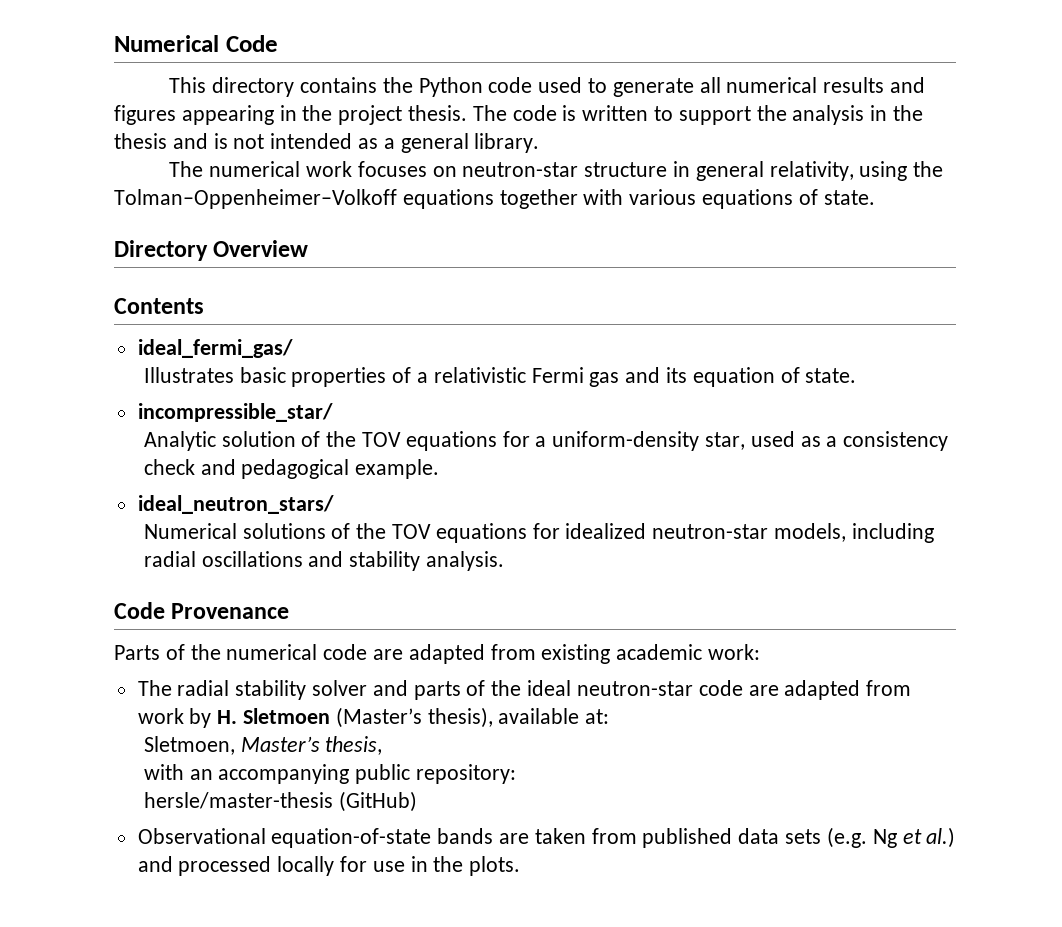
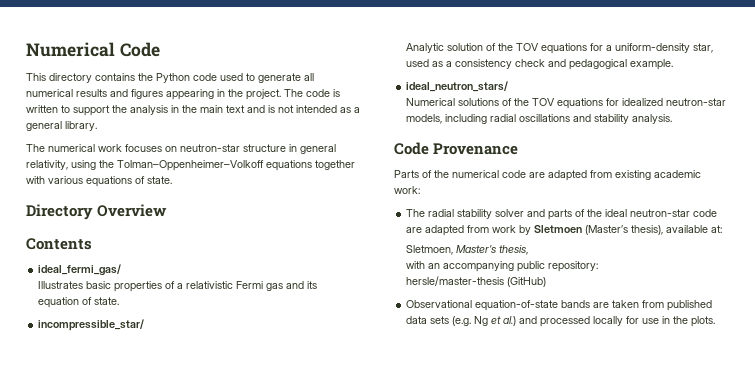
- This directory contains the Python code used to generate all numerical results and figures appearing in the project thesis.
+ This directory contains the Python code used to generate all numerical results and figures appearing in the project.
- The code is written to support the analysis in the thesis and is not intended as a general library.
+ The code is written to support the analysis in the main text and is not intended as a general library.
- The radial stability solver and parts of the ideal neutron-star code are adapted from work by H. Sletmoen (Master’s thesis), available at:
+ The radial stability solver and parts of the ideal neutron-star code are adapted from work by Sletmoen (Master’s thesis), available at:

